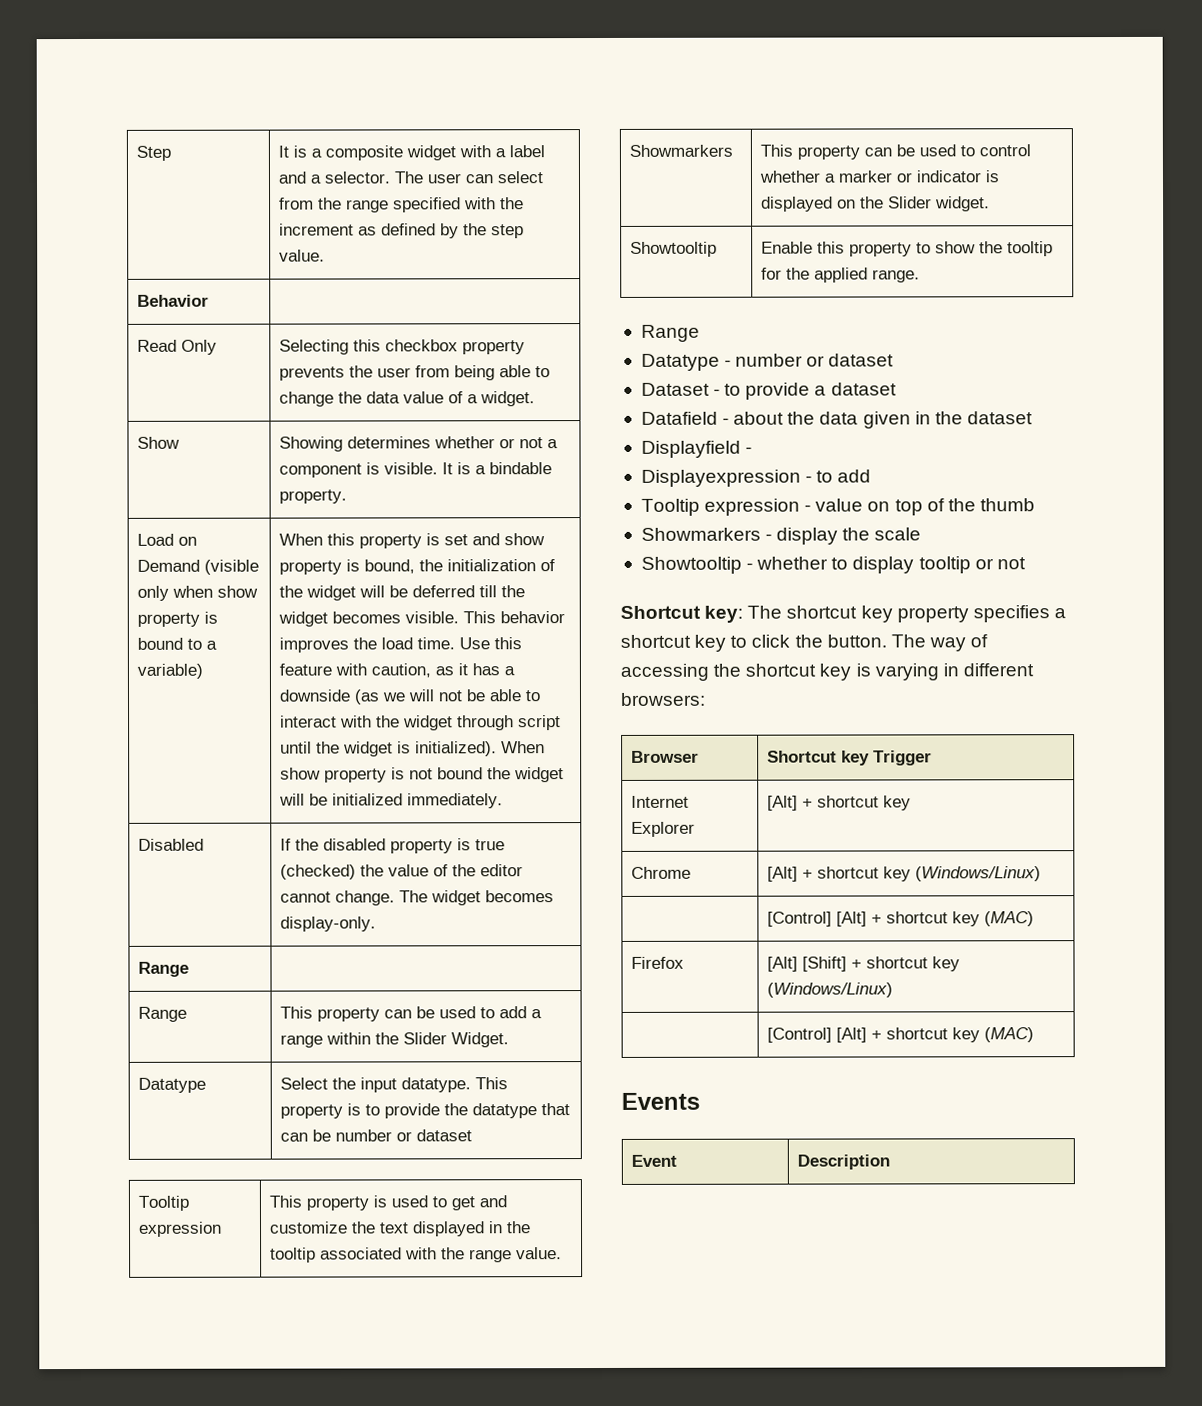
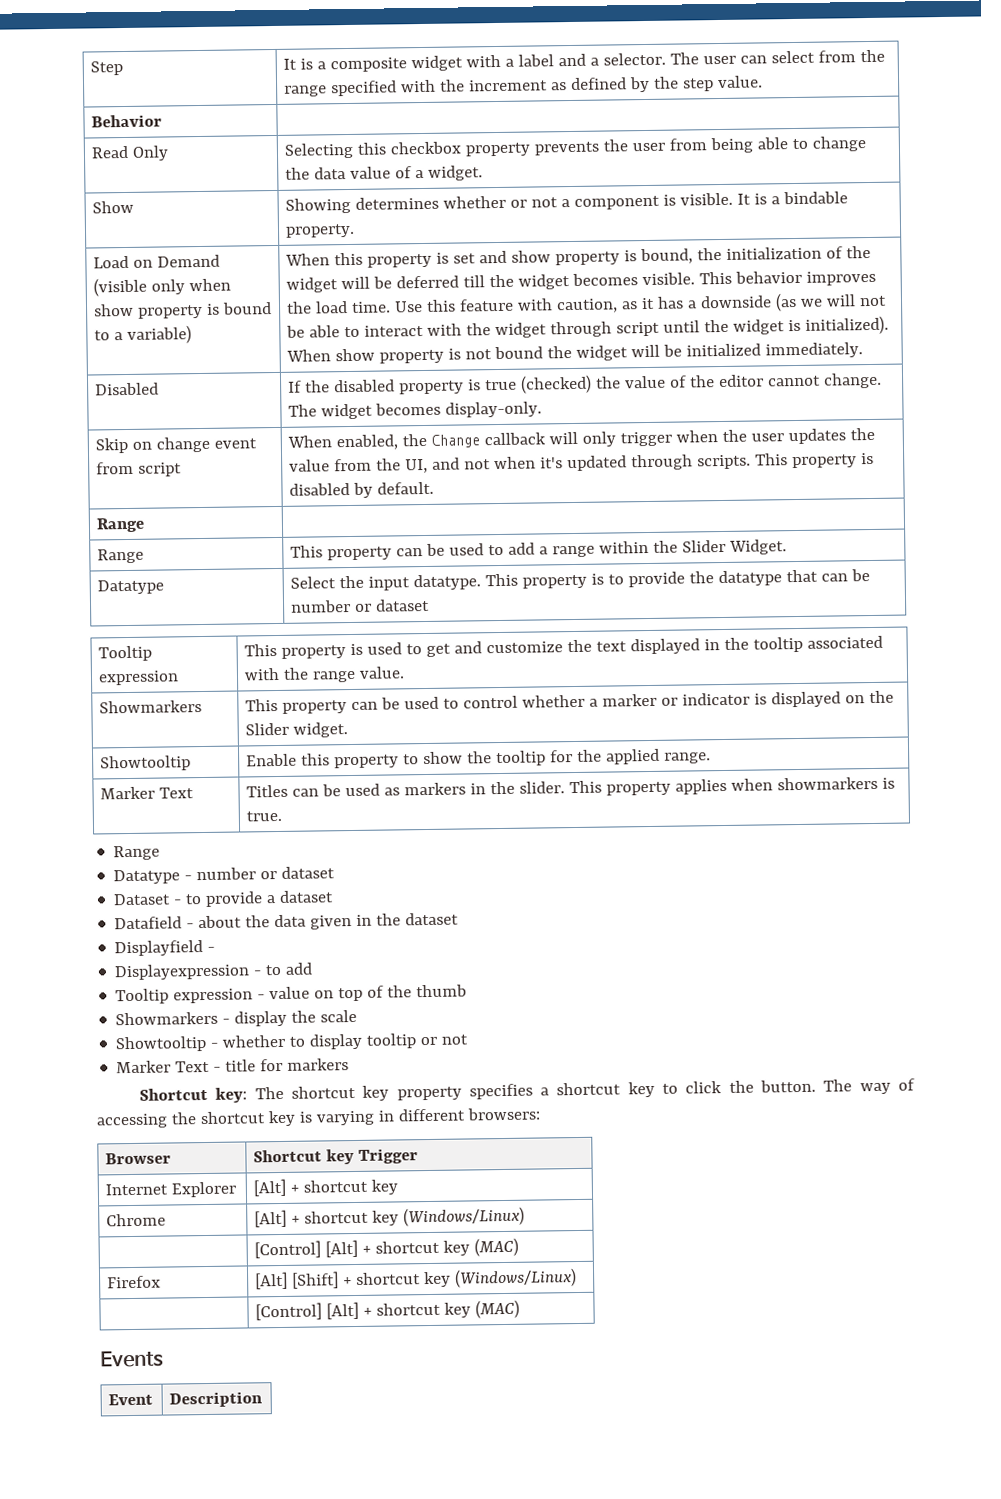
+ Skip on change event from script | When enabled, the Change callback will only trigger when the user updates the value from the UI, and not when it's updated through scripts. This property is disabled by default.
+ Marker Text | Titles can be used as markers in the slider. This property applies when showmarkers is true.
+ Marker Text - title for markers

